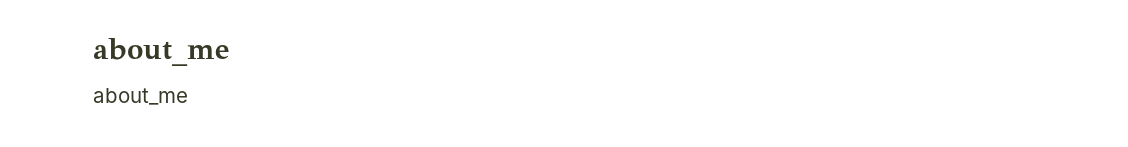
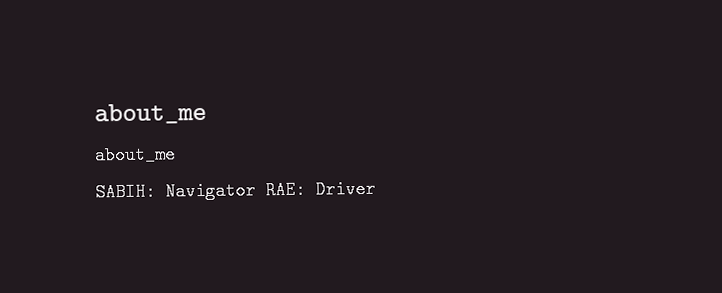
+ SABIH: Navigator RAE: Driver

